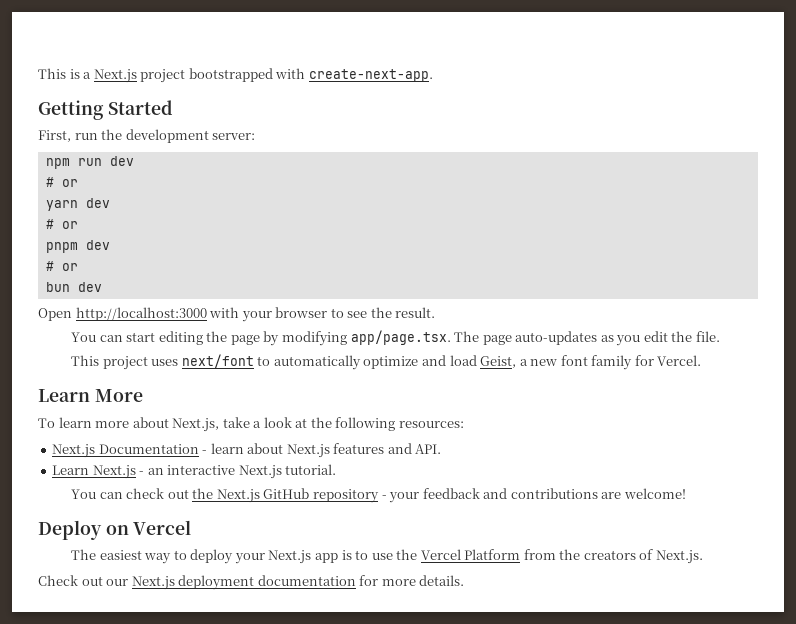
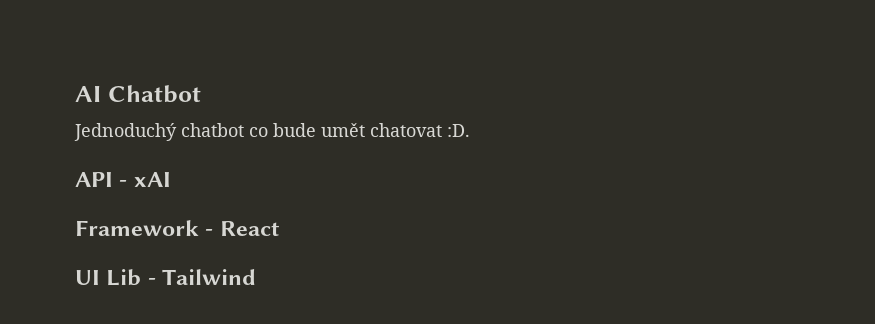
- This is a Next.js project bootstrapped with create-next-app.
- Getting Started
- First, run the development server:
- npm run dev
- # or
- yarn dev
- # or
- pnpm dev
- # or
- bun dev
- Open http://localhost:3000 with your browser to see the result.
- You can start editing the page by modifying app/page.tsx. The page auto-updates as you edit the file.
- This project uses next/font to automatically optimize and load Geist, a new font family for Vercel.
- Learn More
- To learn more about Next.js, take a look at the following resources:
- Next.js Documentation - learn about Next.js features and API.
- Learn Next.js - an interactive Next.js tutorial.
- You can check out the Next.js GitHub repository - your feedback and contributions are welcome!
- Deploy on Vercel
- The easiest way to deploy your Next.js app is to use the Vercel Platform from the creators of Next.js.
- Check out our Next.js deployment documentation for more details.
+ AI Chatbot
+ Jednoduchý chatbot co bude umět chatovat :D.
+ API - xAI
+ Framework - React
+ UI Lib - Tailwind

